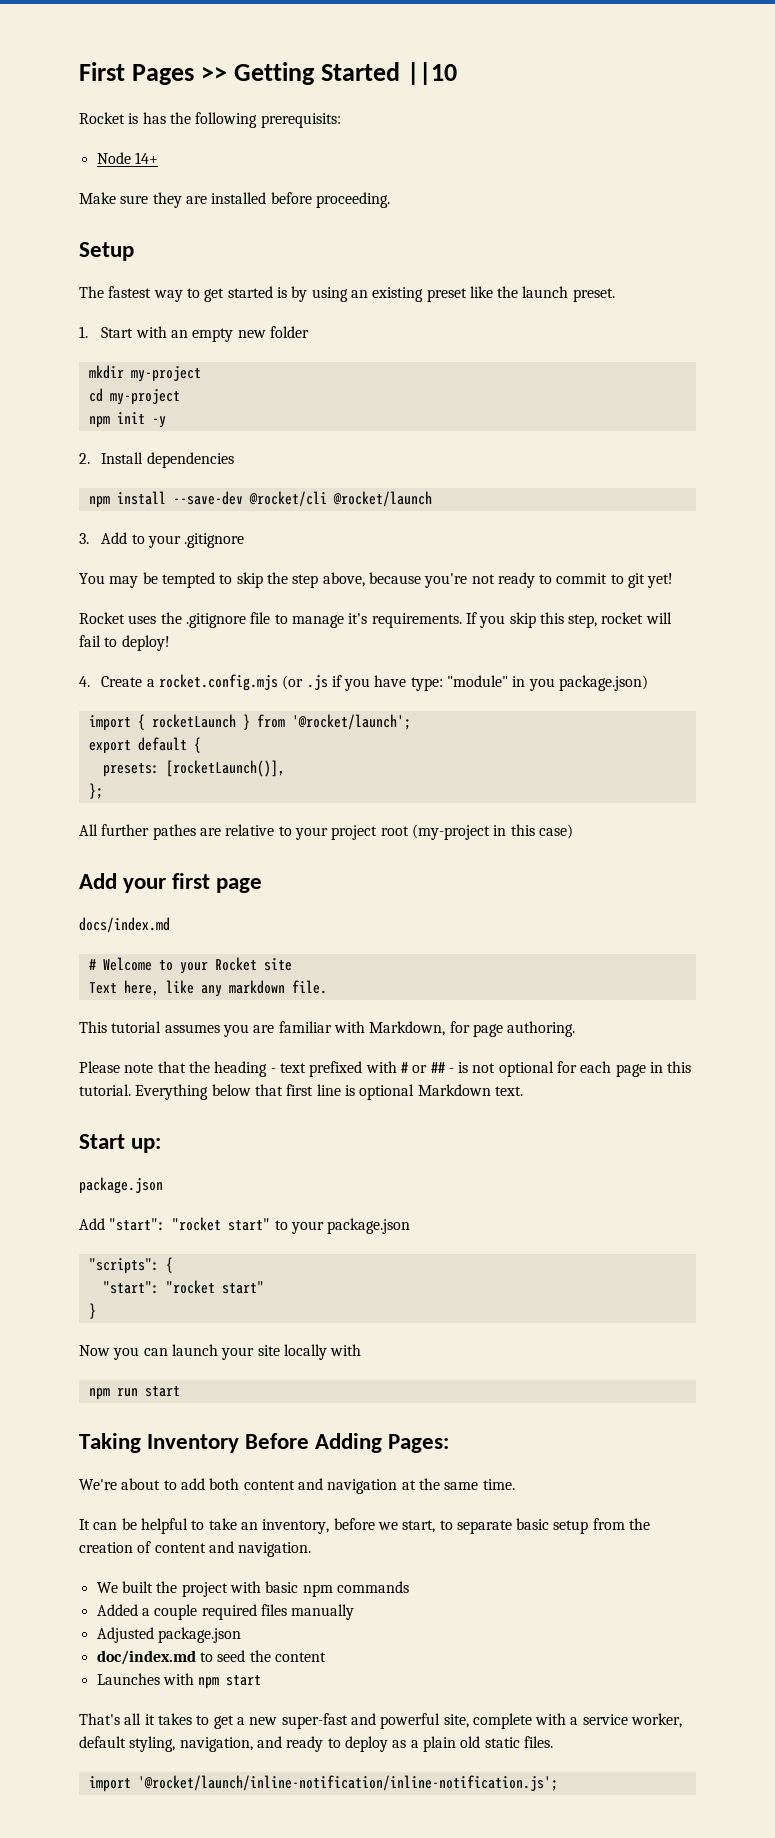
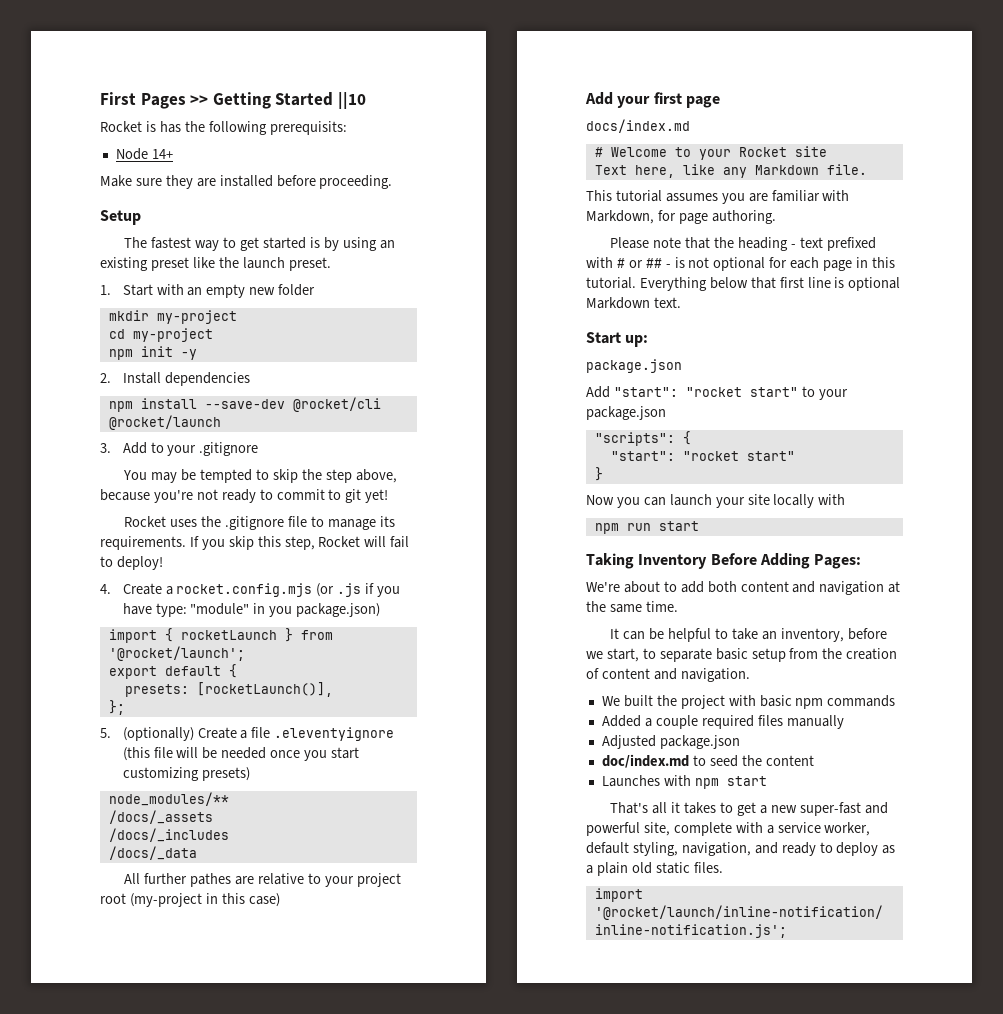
- Rocket uses the .gitignore file to manage it's requirements.
+ Rocket uses the .gitignore file to manage its requirements.
- If you skip this step, rocket will fail to deploy!
+ If you skip this step, Rocket will fail to deploy!
+ 5. (optionally) Create a file .eleventyignore (this file will be needed once you start customizing presets)
+ node_modules/**
+ /docs/_assets
+ /docs/_includes
+ /docs/_data
- Text here, like any markdown file.
+ Text here, like any Markdown file.

